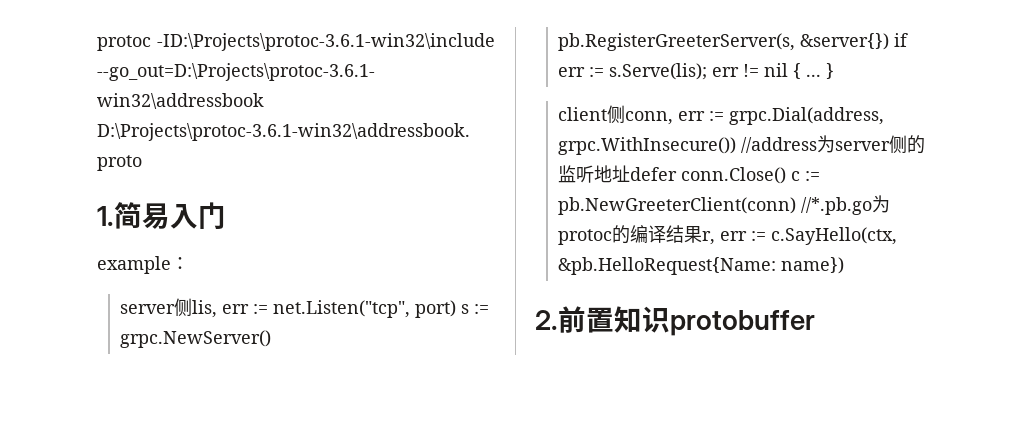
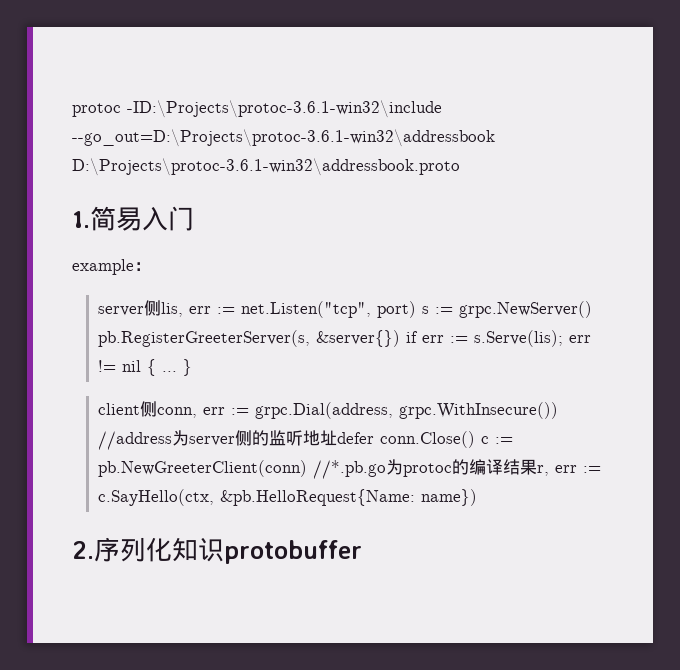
- 2.前置知识protobuffer
+ 2.序列化知识protobuffer

